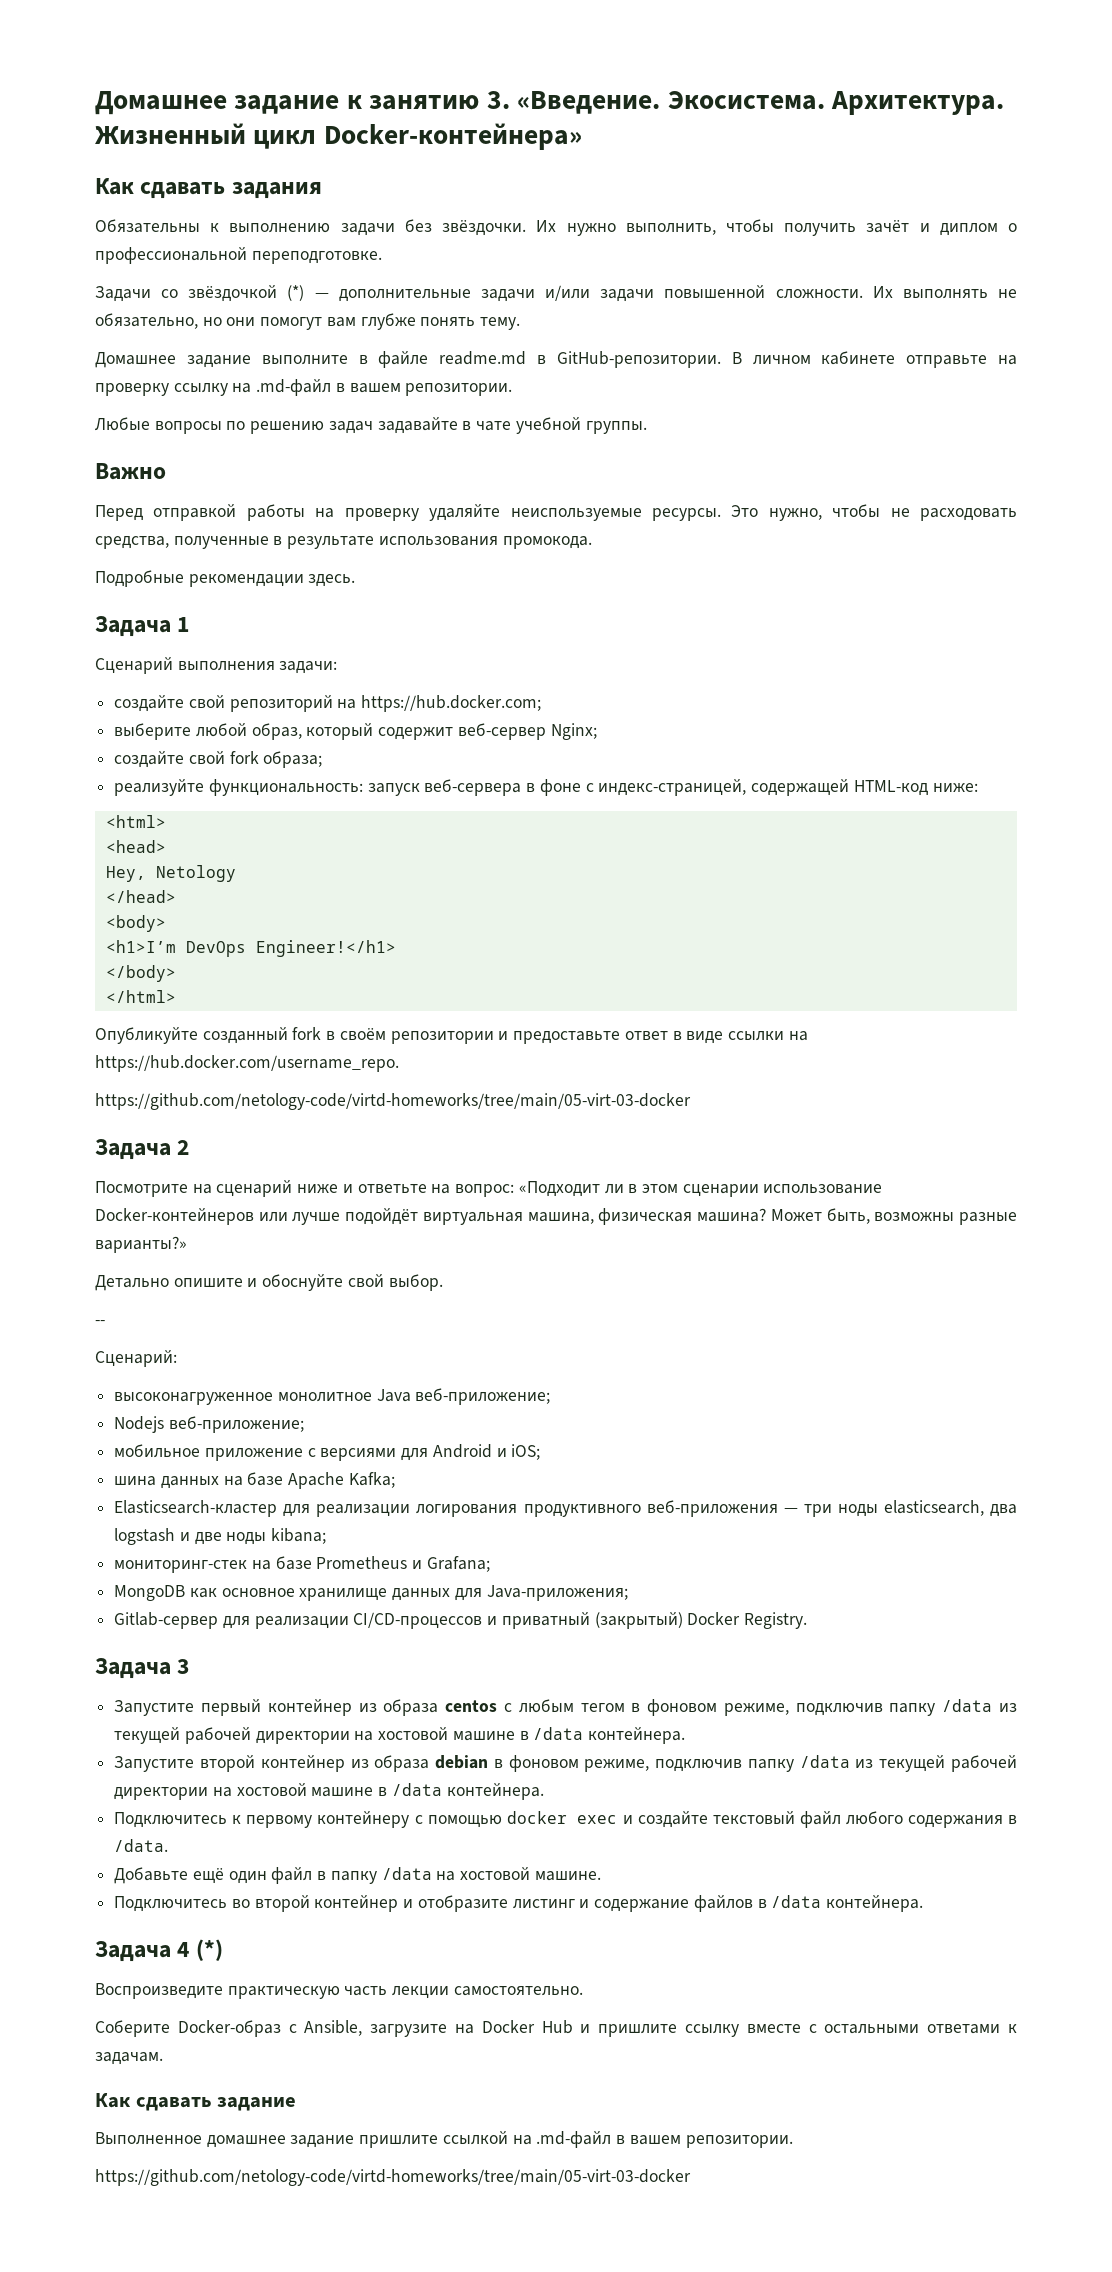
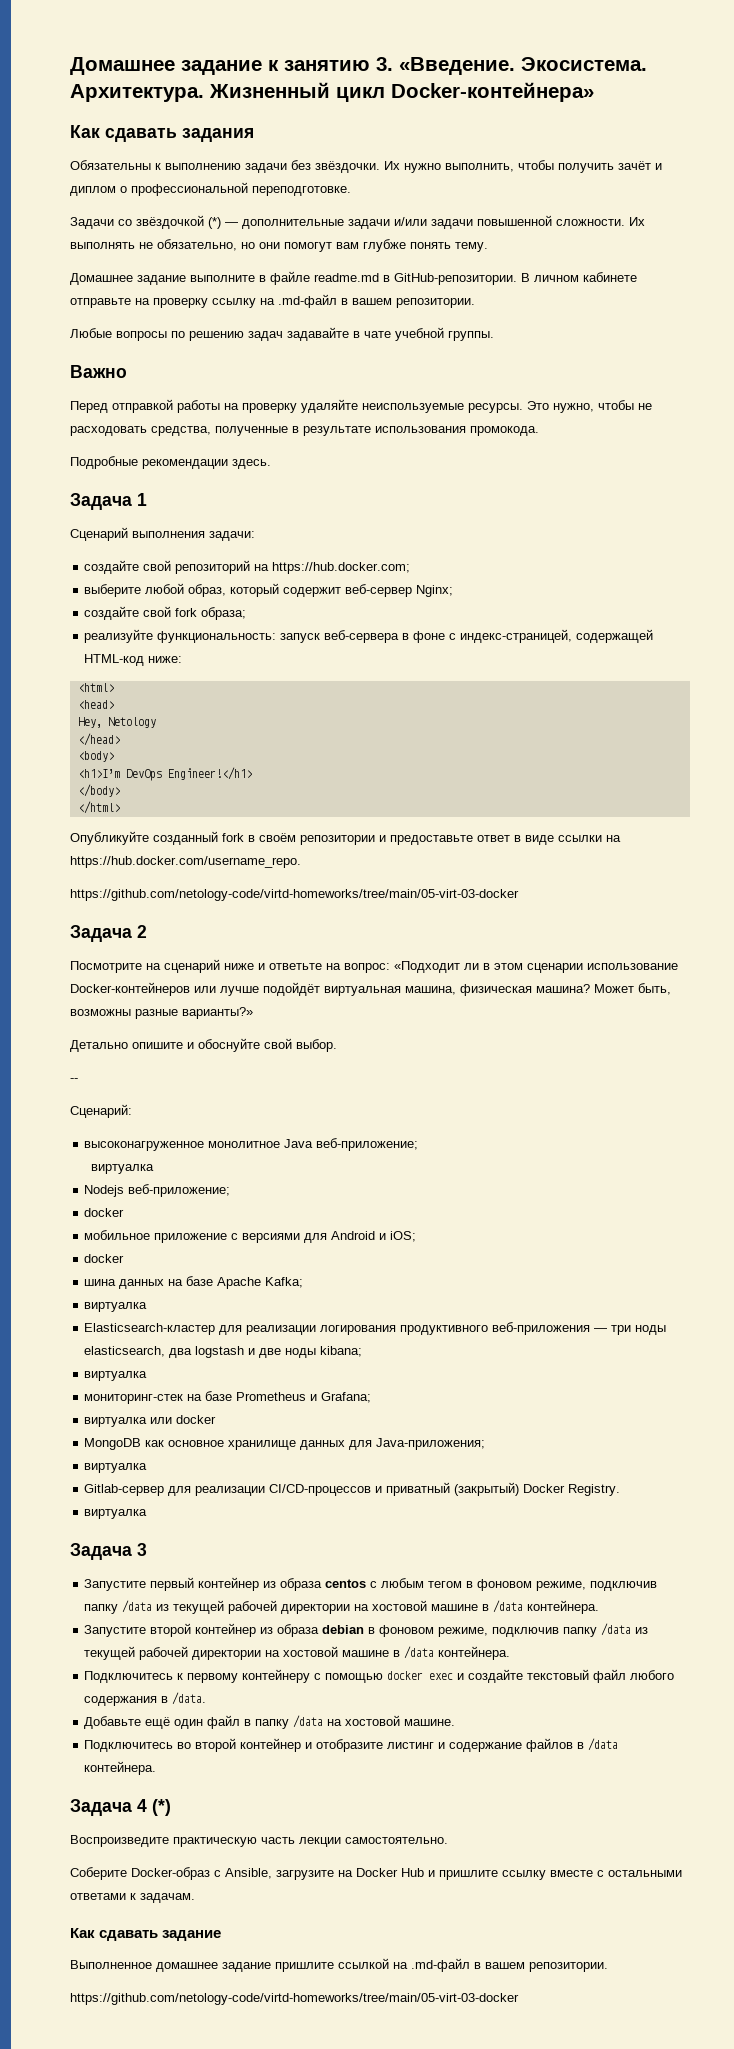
  высоконагруженное монолитное Java веб-приложение;
+ виртуалка
  Nodejs веб-приложение;
+ docker
  мобильное приложение c версиями для Android и iOS;
+ docker
  шина данных на базе Apache Kafka;
+ виртуалка
  Elasticsearch-кластер для реализации логирования продуктивного веб-приложения — три ноды elasticsearch, два logstash и две ноды kibana;
+ виртуалка
+ виртуалка или docker
  MongoDB как основное хранилище данных для Java-приложения;
+ виртуалка
  Gitlab-сервер для реализации CI/CD-процессов и приватный (закрытый) Docker Registry.
+ виртуалка

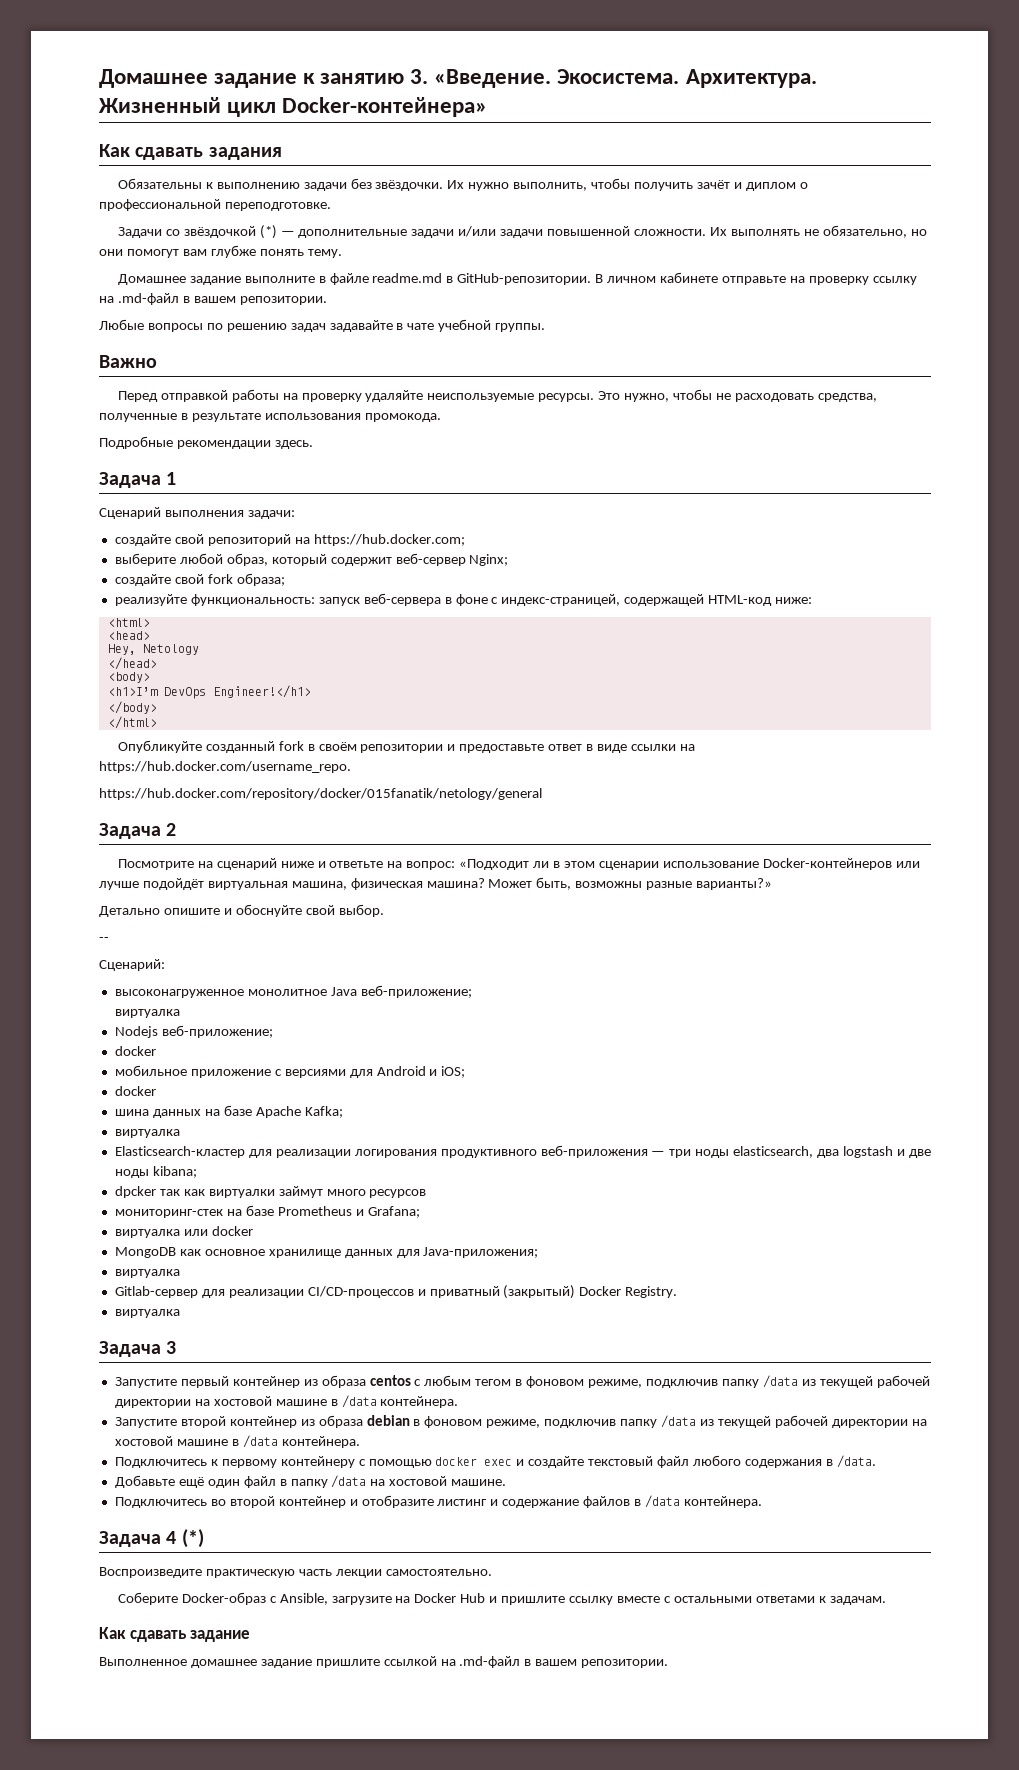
  Опубликуйте созданный fork в своём репозитории и предоставьте ответ в виде ссылки на https://hub.docker.com/username_repo.
- https://github.com/netology-code/virtd-homeworks/tree/main/05-virt-03-docker
+ https://hub.docker.com/repository/docker/015fanatik/netology/general
  Elasticsearch-кластер для реализации логирования продуктивного веб-приложения — три ноды elasticsearch, два logstash и две ноды kibana;
- виртуалка
+ dpcker так как виртуалки займут много ресурсов
  Выполненное домашнее задание пришлите ссылкой на .md-файл в вашем репозитории.
- https://github.com/netology-code/virtd-homeworks/tree/main/05-virt-03-docker

